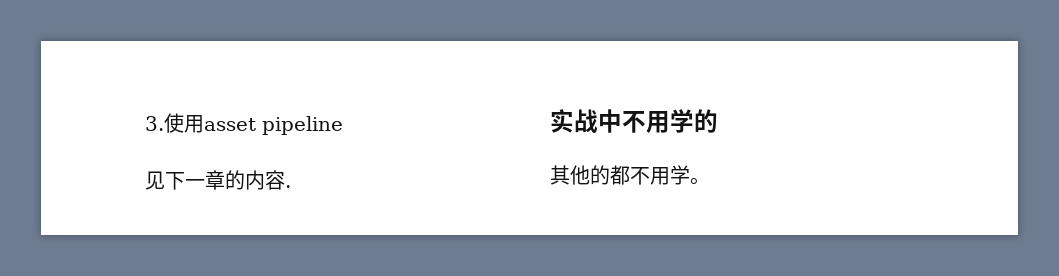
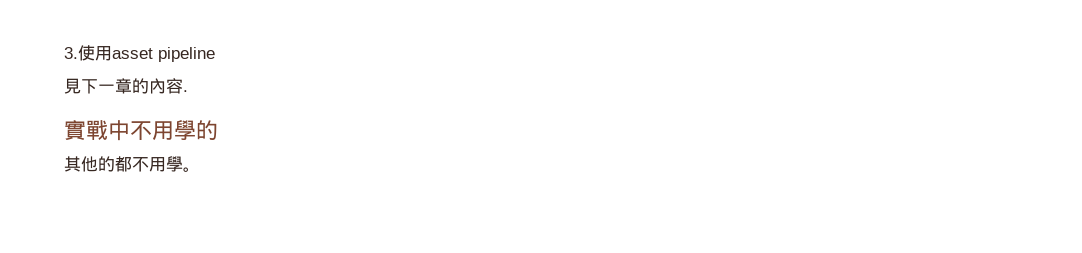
- 见下一章的内容.
+ 見下一章的內容.
- 实战中不用学的
+ 實戰中不用學的
- 其他的都不用学。
+ 其他的都不用學。

